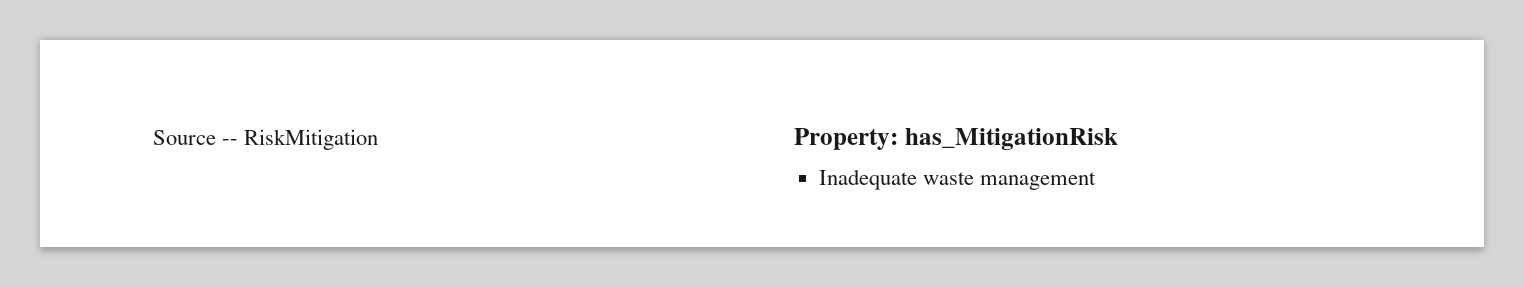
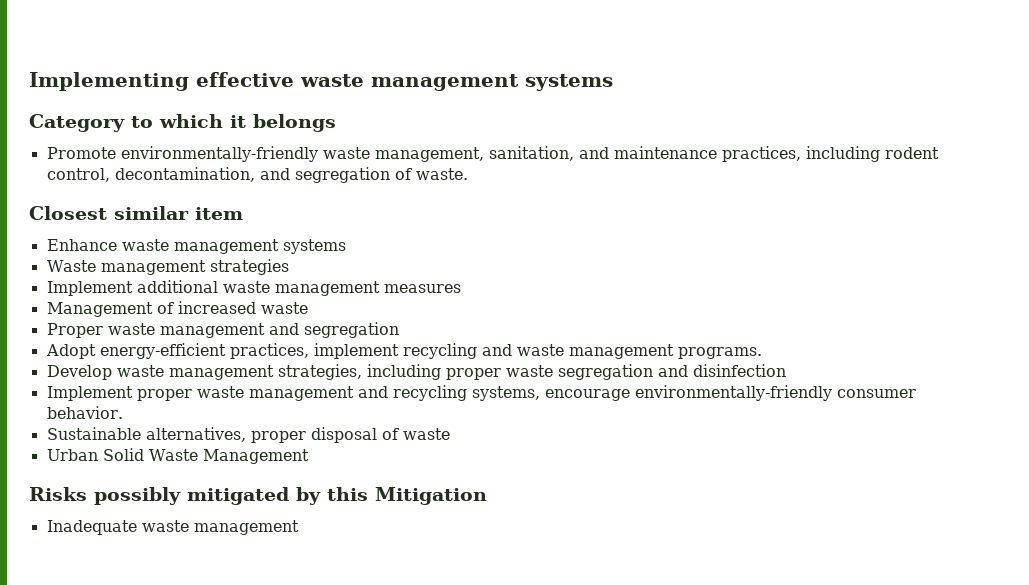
- Source -- RiskMitigation
- Property: has_MitigationRisk
+ Implementing effective waste management systems
+ Category to which it belongs
+ Promote environmentally-friendly waste management, sanitation, and maintenance practices, including rodent control, decontamination, and segregation of waste.
+ Closest similar item
+ Enhance waste management systems
+ Waste management strategies
+ Implement additional waste management measures
+ Management of increased waste
+ Proper waste management and segregation
+ Adopt energy-efficient practices, implement recycling and waste management programs.
+ Develop waste management strategies, including proper waste segregation and disinfection
+ Implement proper waste management and recycling systems, encourage environmentally-friendly consumer behavior.
+ Sustainable alternatives, proper disposal of waste
+ Urban Solid Waste Management
+ Risks possibly mitigated by this Mitigation

